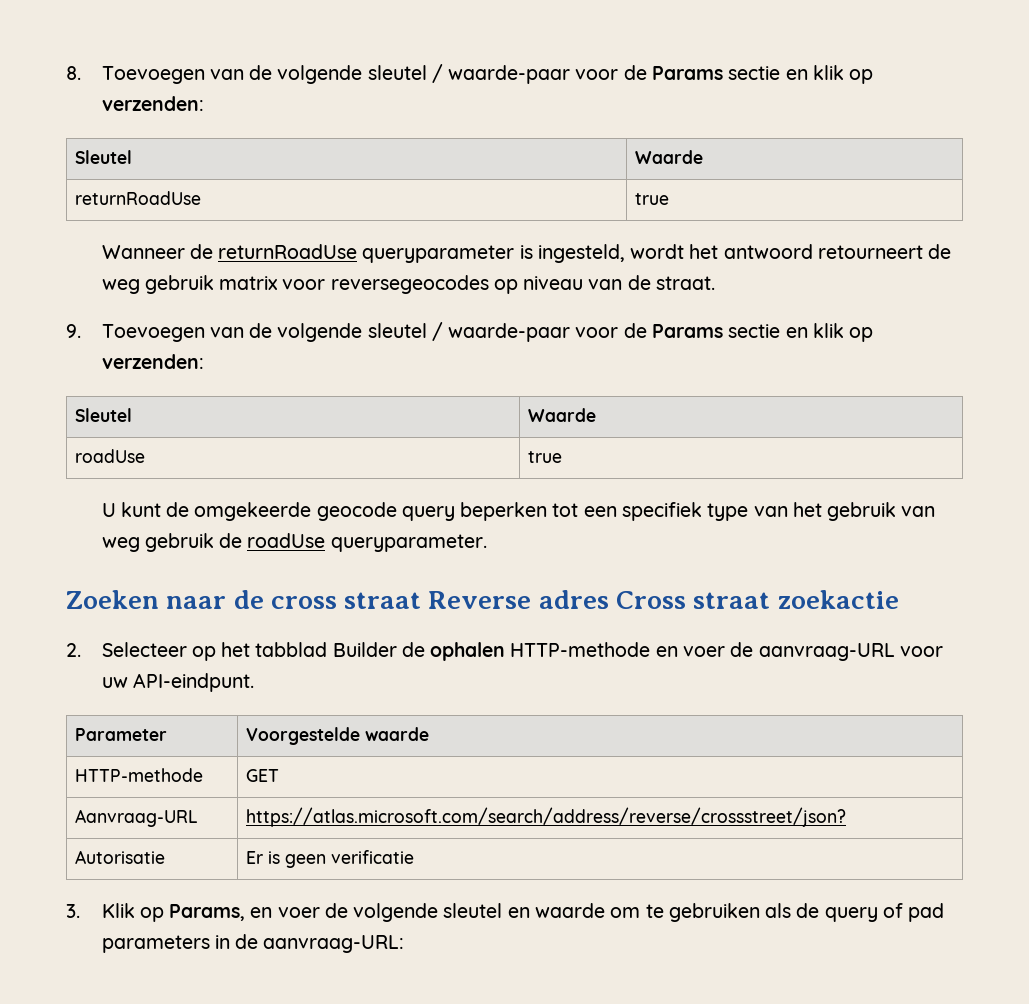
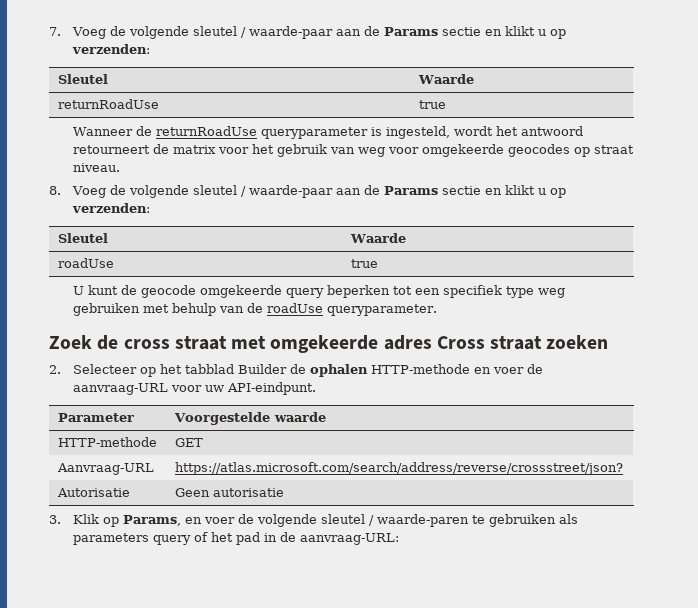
- 8. Toevoegen van de volgende sleutel / waarde-paar voor de Params sectie en klik op verzenden:
+ 7. Voeg de volgende sleutel / waarde-paar aan de Params sectie en klikt u op verzenden:
- Wanneer de returnRoadUse queryparameter is ingesteld, wordt het antwoord retourneert de weg gebruik matrix voor reversegeocodes op niveau van de straat.
- 9. Toevoegen van de volgende sleutel / waarde-paar voor de Params sectie en klik op verzenden:
+ Wanneer de returnRoadUse queryparameter is ingesteld, wordt het antwoord retourneert de matrix voor het gebruik van weg voor omgekeerde geocodes op straat niveau.
+ 8. Voeg de volgende sleutel / waarde-paar aan de Params sectie en klikt u op verzenden:
- U kunt de omgekeerde geocode query beperken tot een specifiek type van het gebruik van weg gebruik de roadUse queryparameter.
+ U kunt de geocode omgekeerde query beperken tot een specifiek type weg gebruiken met behulp van de roadUse queryparameter.
- Zoeken naar de cross straat Reverse adres Cross straat zoekactie
+ Zoek de cross straat met omgekeerde adres Cross straat zoeken
- Autorisatie | Er is geen verificatie
+ Autorisatie | Geen autorisatie
- 3. Klik op Params, en voer de volgende sleutel en waarde om te gebruiken als de query of pad parameters in de aanvraag-URL:
+ 3. Klik op Params, en voer de volgende sleutel / waarde-paren te gebruiken als parameters query of het pad in de aanvraag-URL:

